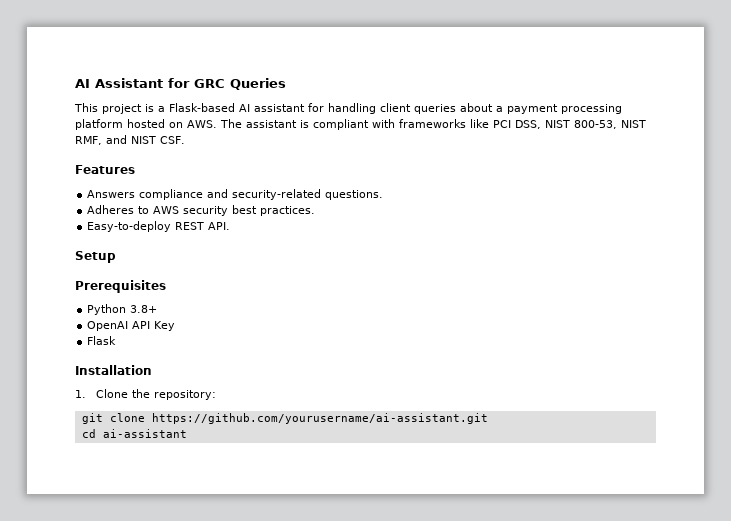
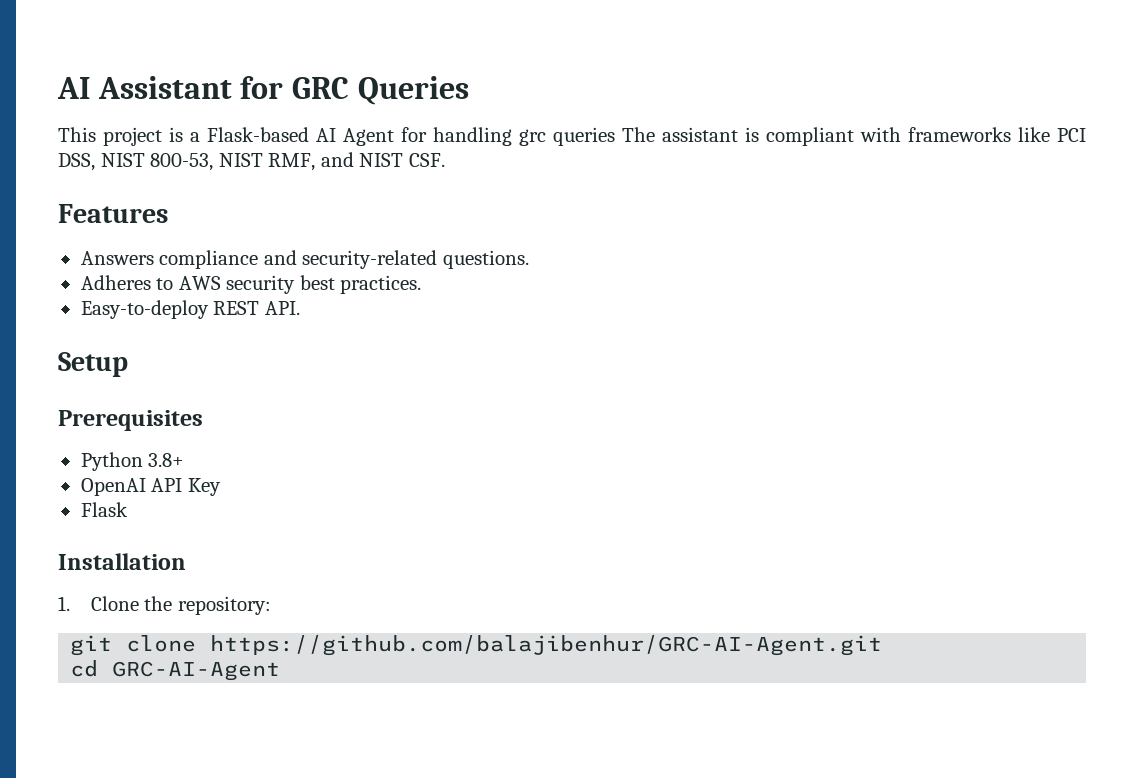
- This project is a Flask-based AI assistant for handling client queries about a payment processing platform hosted on AWS. The assistant is compliant with frameworks like PCI DSS, NIST 800-53, NIST RMF, and NIST CSF.
+ This project is a Flask-based AI Agent for handling grc queries The assistant is compliant with frameworks like PCI DSS, NIST 800-53, NIST RMF, and NIST CSF.
- git clone https://github.com/yourusername/ai-assistant.git
+ git clone https://github.com/balajibenhur/GRC-AI-Agent.git
- cd ai-assistant
+ cd GRC-AI-Agent

